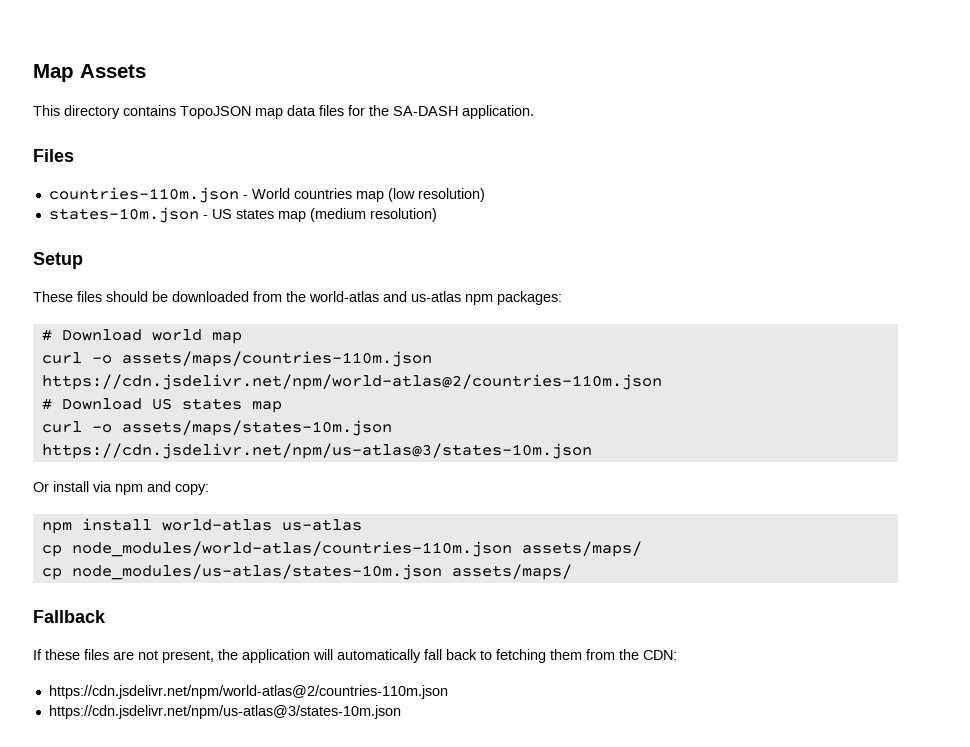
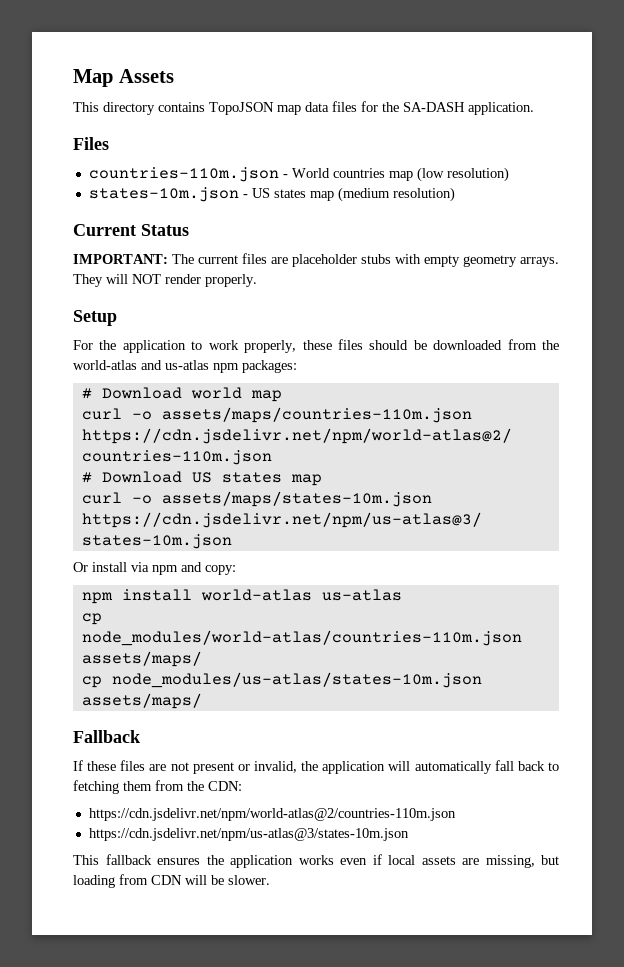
+ Current Status
+ IMPORTANT: The current files are placeholder stubs with empty geometry arrays. They will NOT render properly.
  Setup
- These files should be downloaded from the world-atlas and us-atlas npm packages:
+ For the application to work properly, these files should be downloaded from the world-atlas and us-atlas npm packages:
- If these files are not present, the application will automatically fall back to fetching them from the CDN:
+ If these files are not present or invalid, the application will automatically fall back to fetching them from the CDN:
+ This fallback ensures the application works even if local assets are missing, but loading from CDN will be slower.

